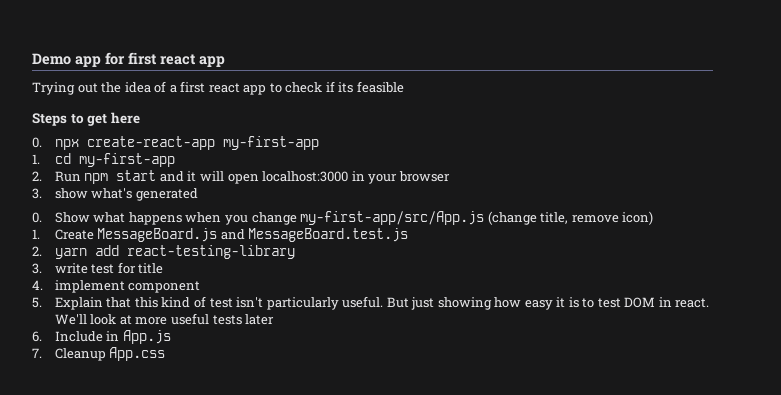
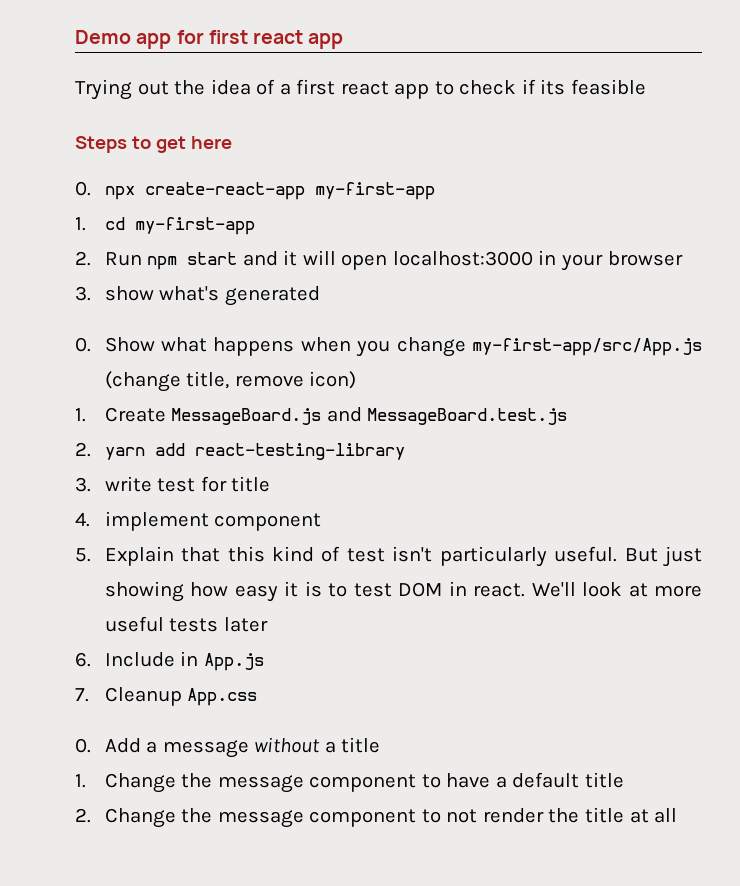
+ 0. Add a message without a title
+ 1. Change the message component to have a default title
+ 2. Change the message component to not render the title at all

